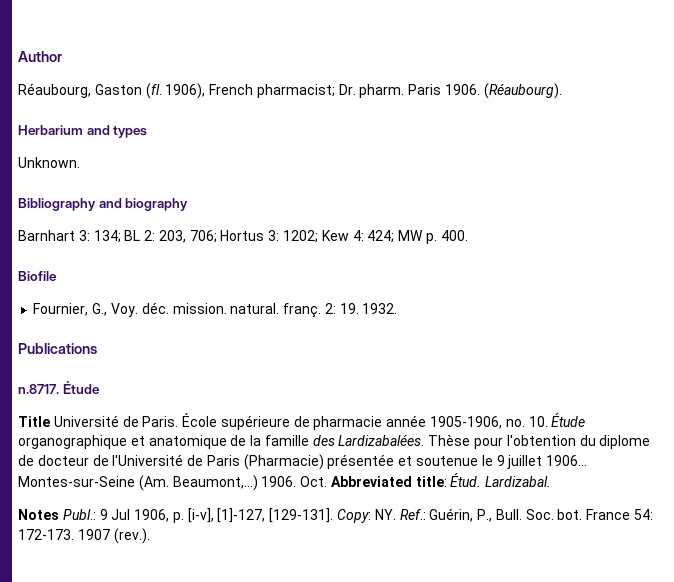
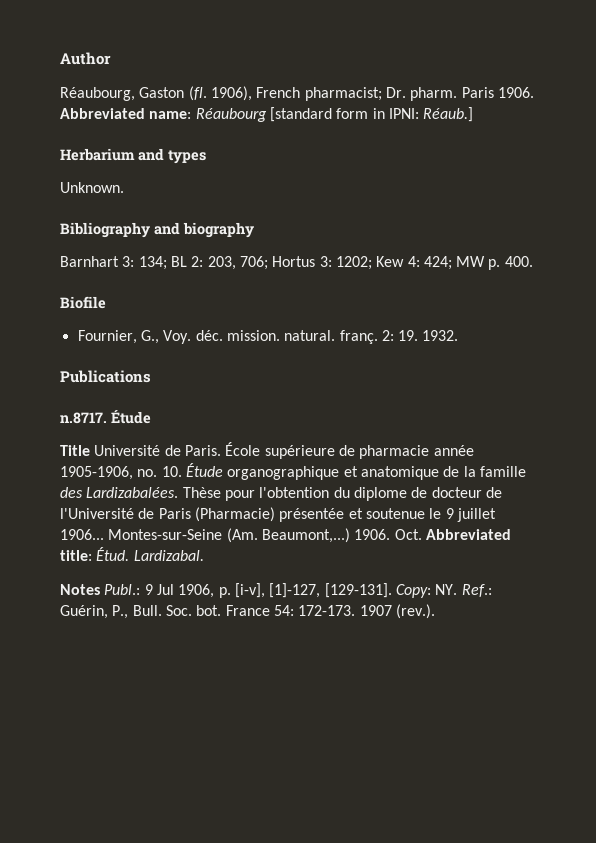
- (Réaubourg).
+ Abbreviated name: Réaubourg [standard form in IPNI: Réaub.]

